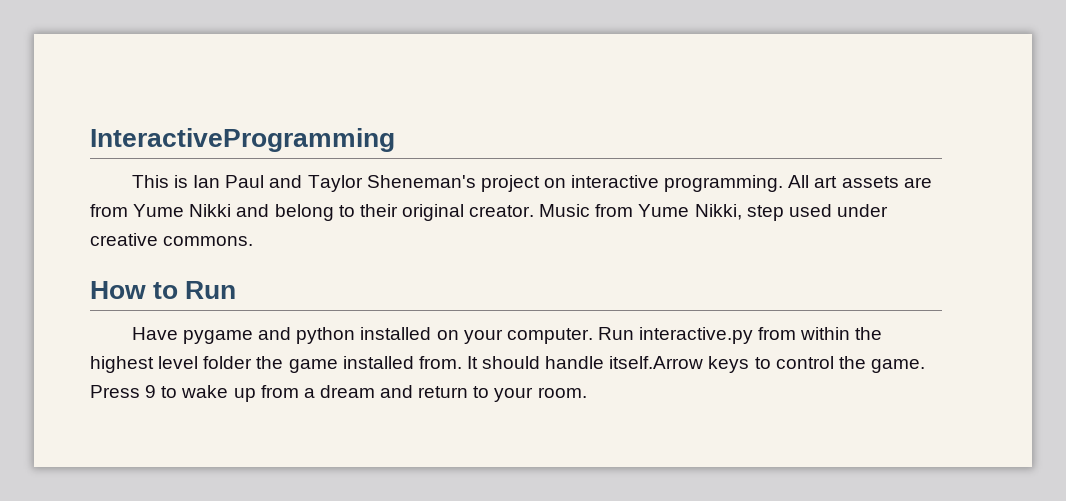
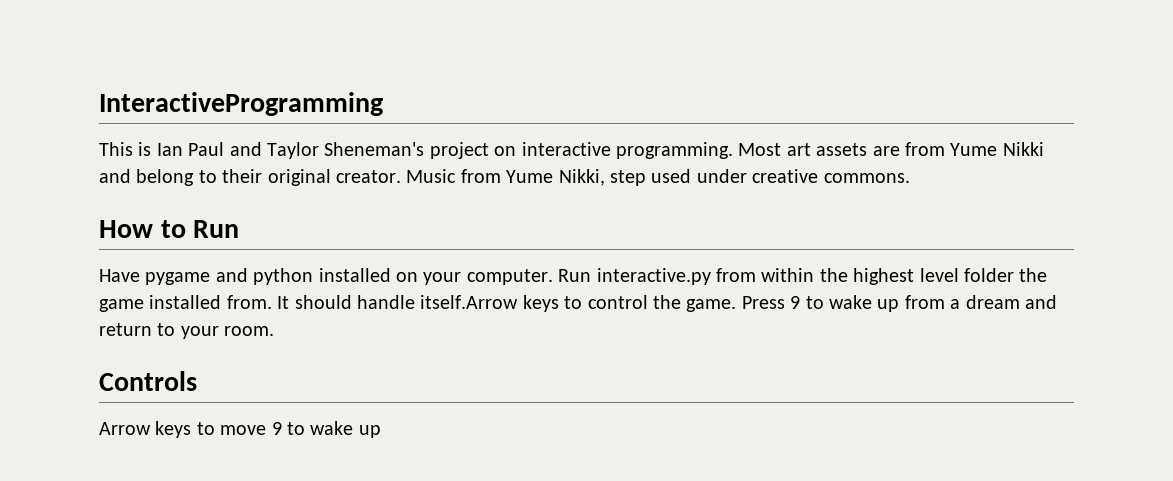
- All art assets are from Yume Nikki and belong to their original creator.
+ Most art assets are from Yume Nikki and belong to their original creator.
+ Controls
+ Arrow keys to move 9 to wake up

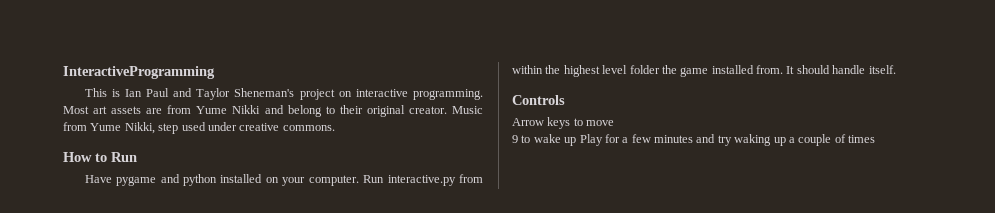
- It should handle itself.Arrow keys to control the game. Press 9 to wake up from a dream and return to your room.
+ It should handle itself.
- Arrow keys to move 9 to wake up
+ Arrow keys to move
+ 9 to wake up Play for a few minutes and try waking up a couple of times

